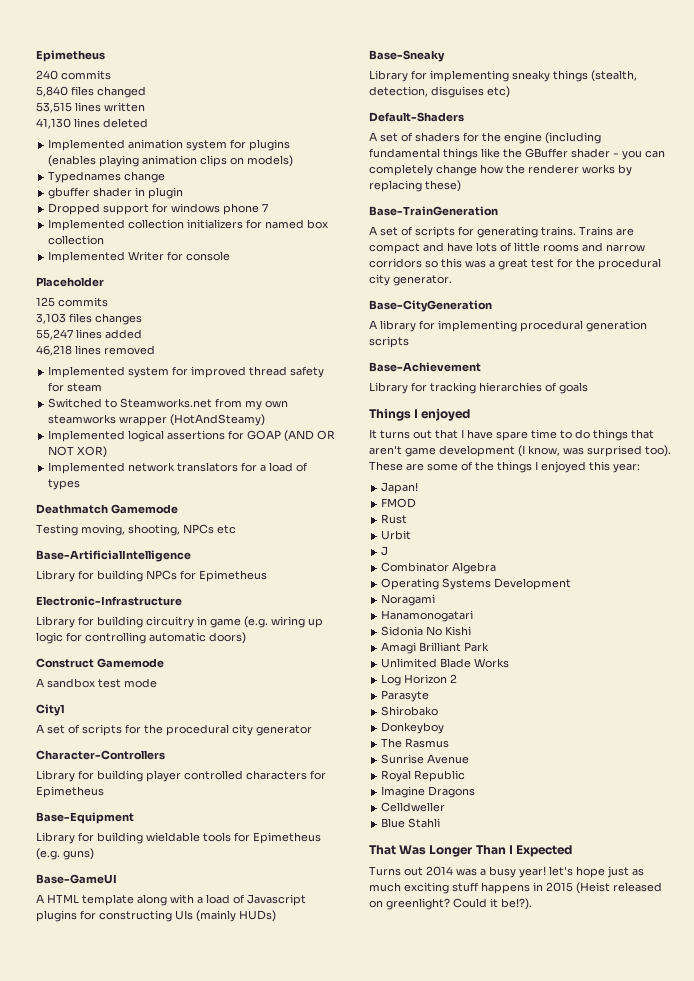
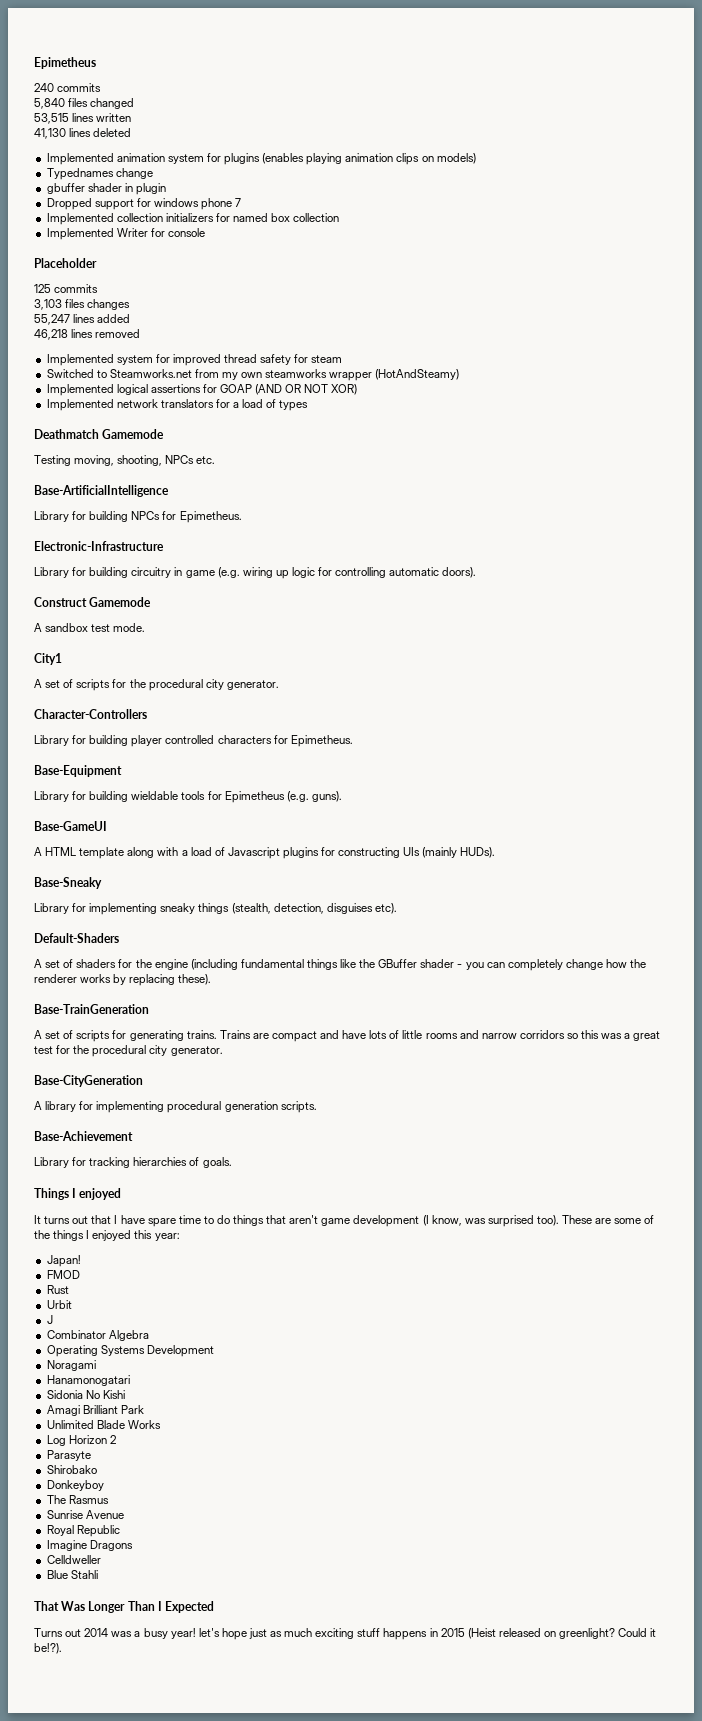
- Testing moving, shooting, NPCs etc
+ Testing moving, shooting, NPCs etc.
- Library for building NPCs for Epimetheus
+ Library for building NPCs for Epimetheus.
- Library for building circuitry in game (e.g. wiring up logic for controlling automatic doors)
+ Library for building circuitry in game (e.g. wiring up logic for controlling automatic doors).
- A sandbox test mode
+ A sandbox test mode.
- A set of scripts for the procedural city generator
+ A set of scripts for the procedural city generator.
- Library for building player controlled characters for Epimetheus
+ Library for building player controlled characters for Epimetheus.
- Library for building wieldable tools for Epimetheus (e.g. guns)
+ Library for building wieldable tools for Epimetheus (e.g. guns).
- A HTML template along with a load of Javascript plugins for constructing UIs (mainly HUDs)
+ A HTML template along with a load of Javascript plugins for constructing UIs (mainly HUDs).
- Library for implementing sneaky things (stealth, detection, disguises etc)
+ Library for implementing sneaky things (stealth, detection, disguises etc).
- A set of shaders for the engine (including fundamental things like the GBuffer shader - you can completely change how the renderer works by replacing these)
+ A set of shaders for the engine (including fundamental things like the GBuffer shader - you can completely change how the renderer works by replacing these).
- A library for implementing procedural generation scripts
+ A library for implementing procedural generation scripts.
- Library for tracking hierarchies of goals
+ Library for tracking hierarchies of goals.

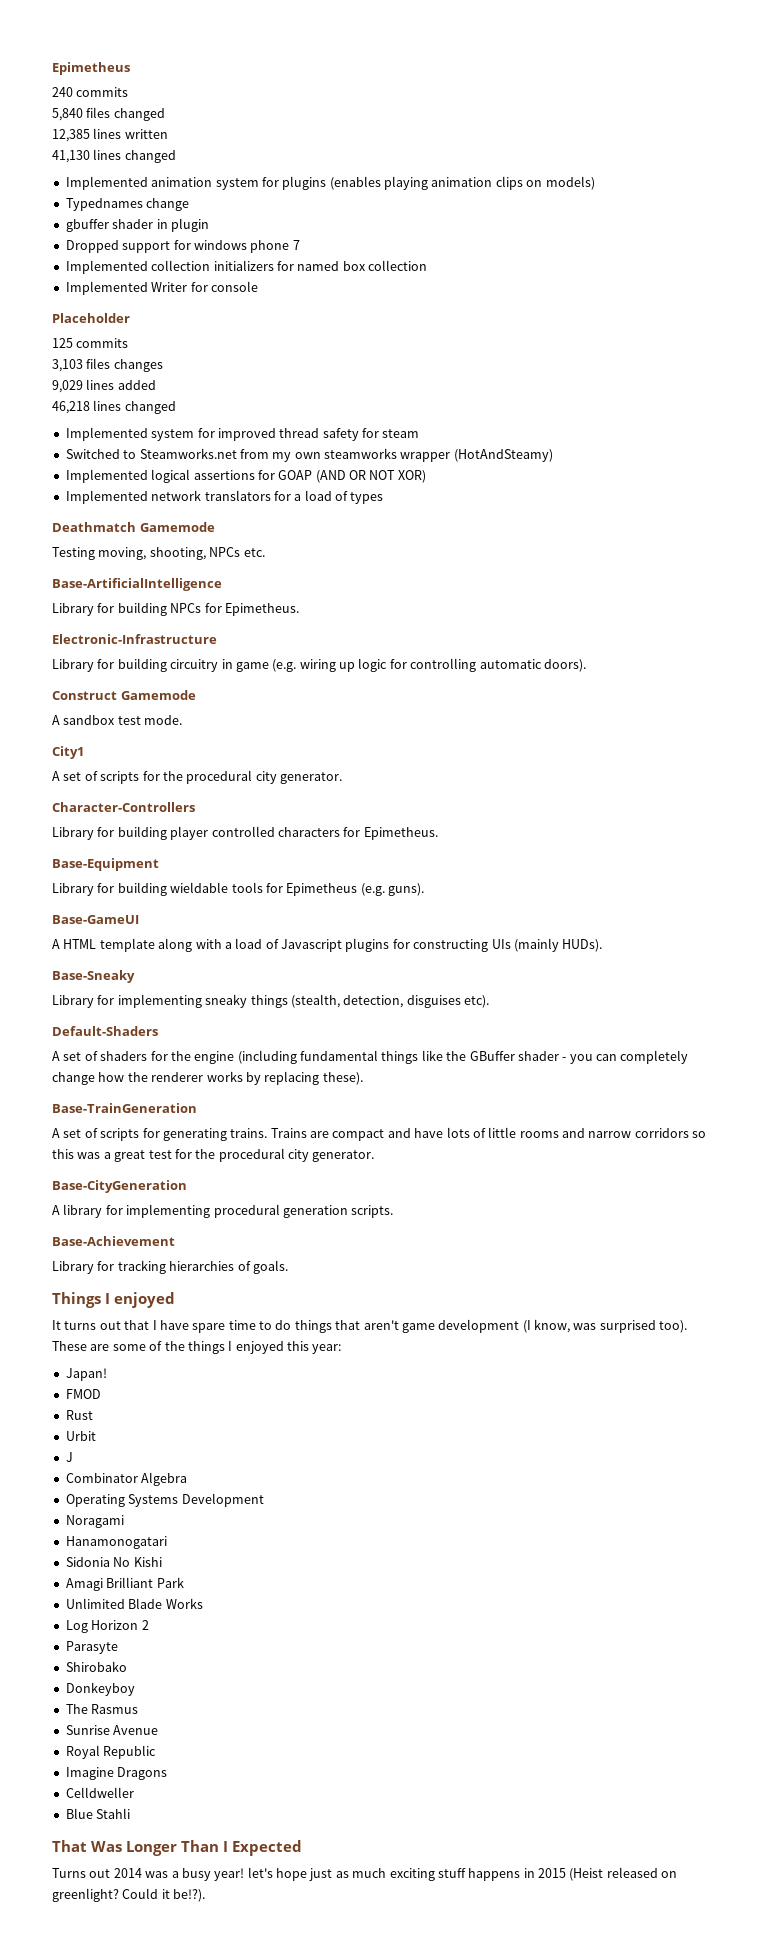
- 53,515 lines written
+ 12,385 lines written
- 41,130 lines deleted
+ 41,130 lines changed
- 55,247 lines added
+ 9,029 lines added
- 46,218 lines removed
+ 46,218 lines changed

